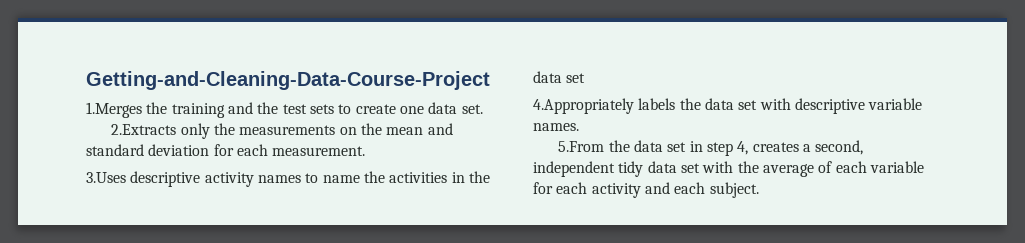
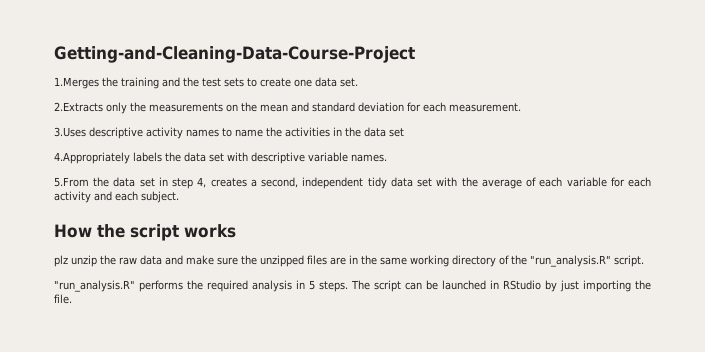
+ How the script works
+ plz unzip the raw data and make sure the unzipped files are in the same working directory of the "run_analysis.R" script.
+ "run_analysis.R" performs the required analysis in 5 steps. The script can be launched in RStudio by just importing the file.

